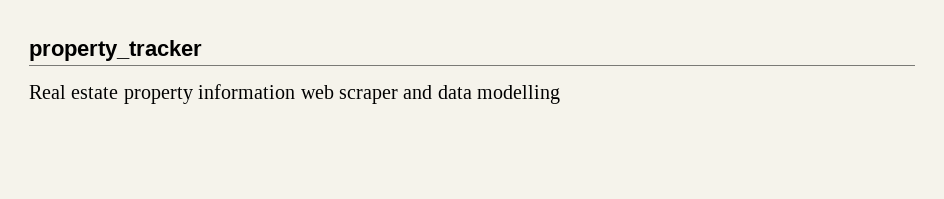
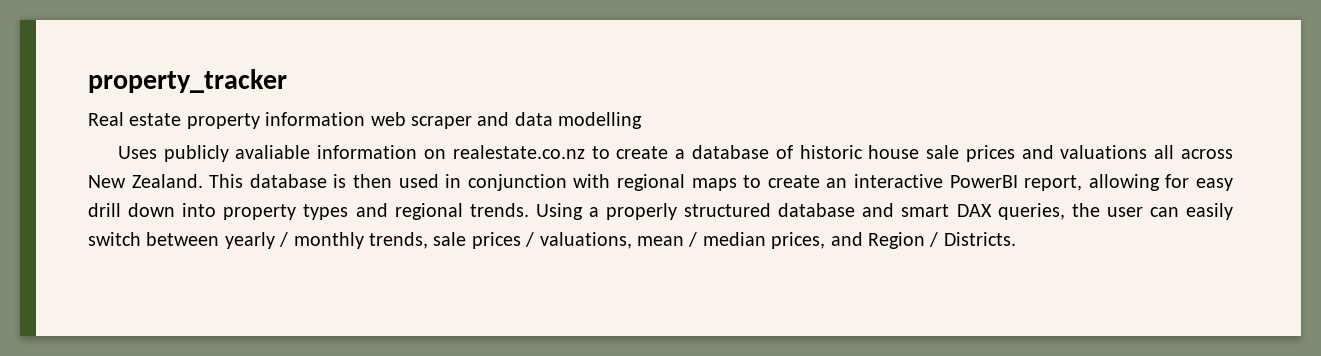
+ Uses publicly avaliable information on realestate.co.nz to create a database of historic house sale prices and valuations all across New Zealand. This database is then used in conjunction with regional maps to create an interactive PowerBI report, allowing for easy drill down into property types and regional trends. Using a properly structured database and smart DAX queries, the user can easily switch between yearly / monthly trends, sale prices / valuations, mean / median prices, and Region / Districts.

